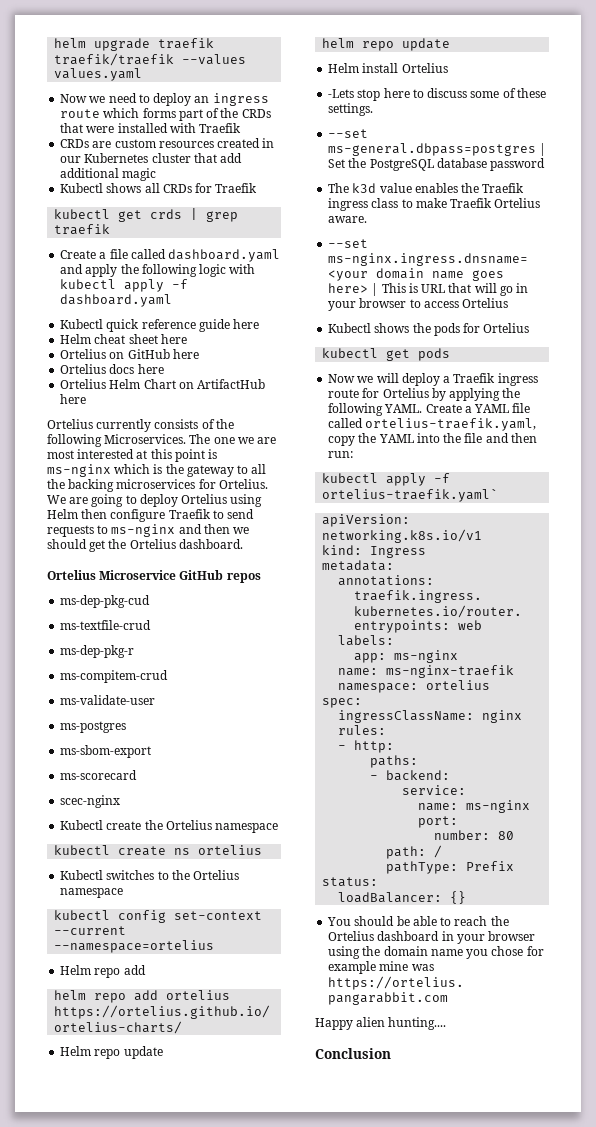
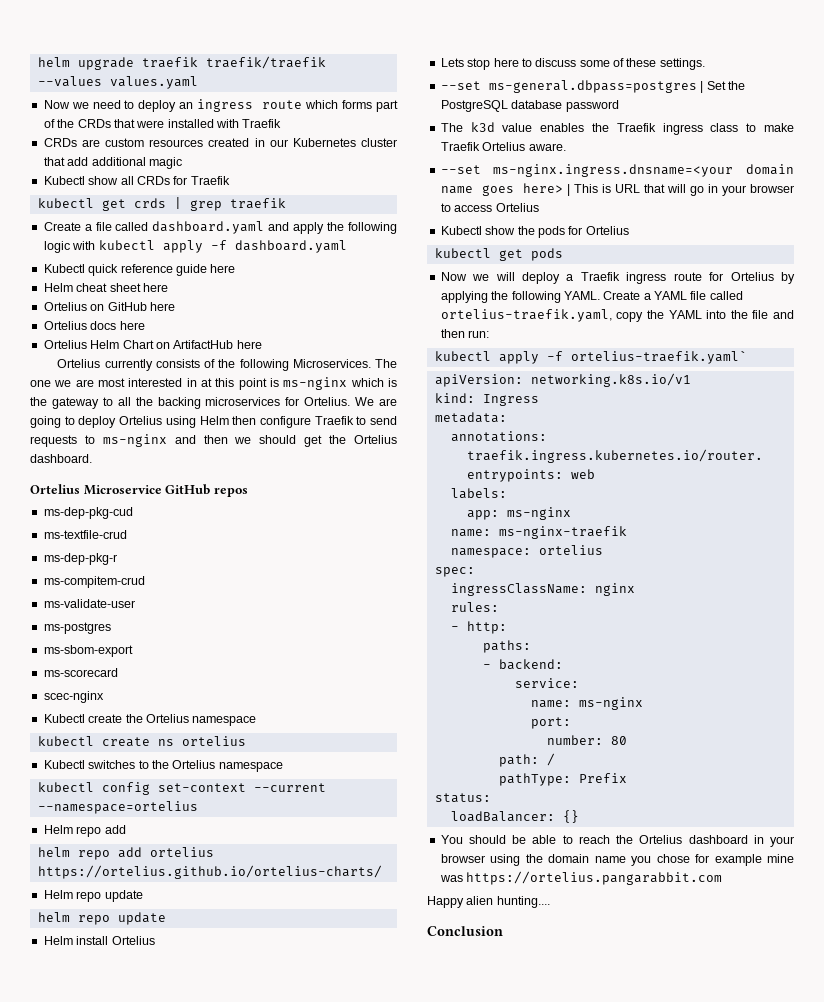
- Kubectl shows all CRDs for Traefik
+ Kubectl show all CRDs for Traefik
- The one we are most interested at this point is ms-nginx which is the gateway to all the backing microservices for Ortelius.
+ The one we are most interested in at this point is ms-nginx which is the gateway to all the backing microservices for Ortelius.
- -Lets stop here to discuss some of these settings.
+ Lets stop here to discuss some of these settings.
- Kubectl shows the pods for Ortelius
+ Kubectl show the pods for Ortelius

